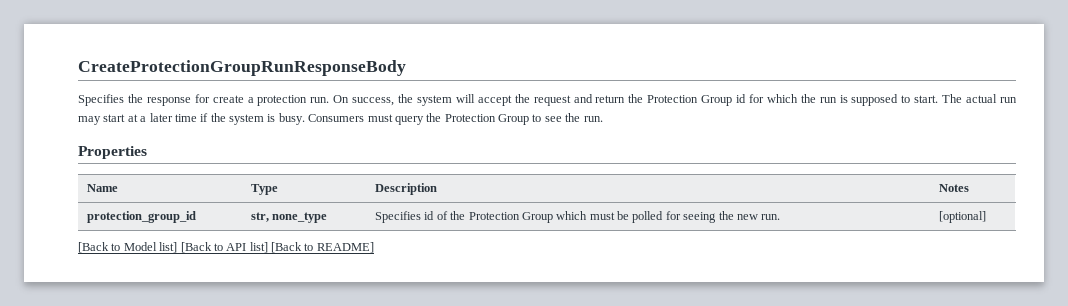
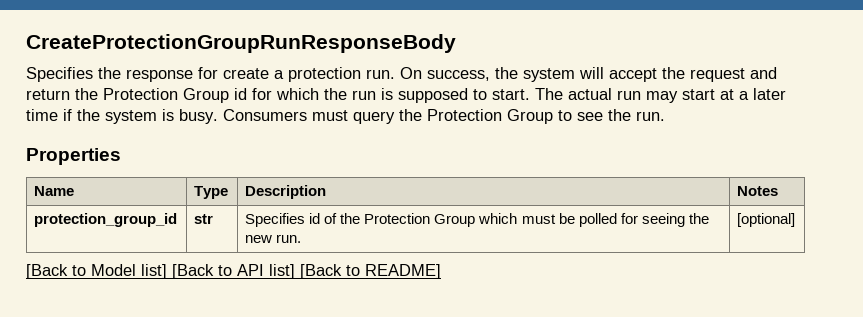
- protection_group_id | str, none_type | Specifies id of the Protection Group which must be polled for seeing the new run. | [optional]
+ protection_group_id | str | Specifies id of the Protection Group which must be polled for seeing the new run. | [optional]

